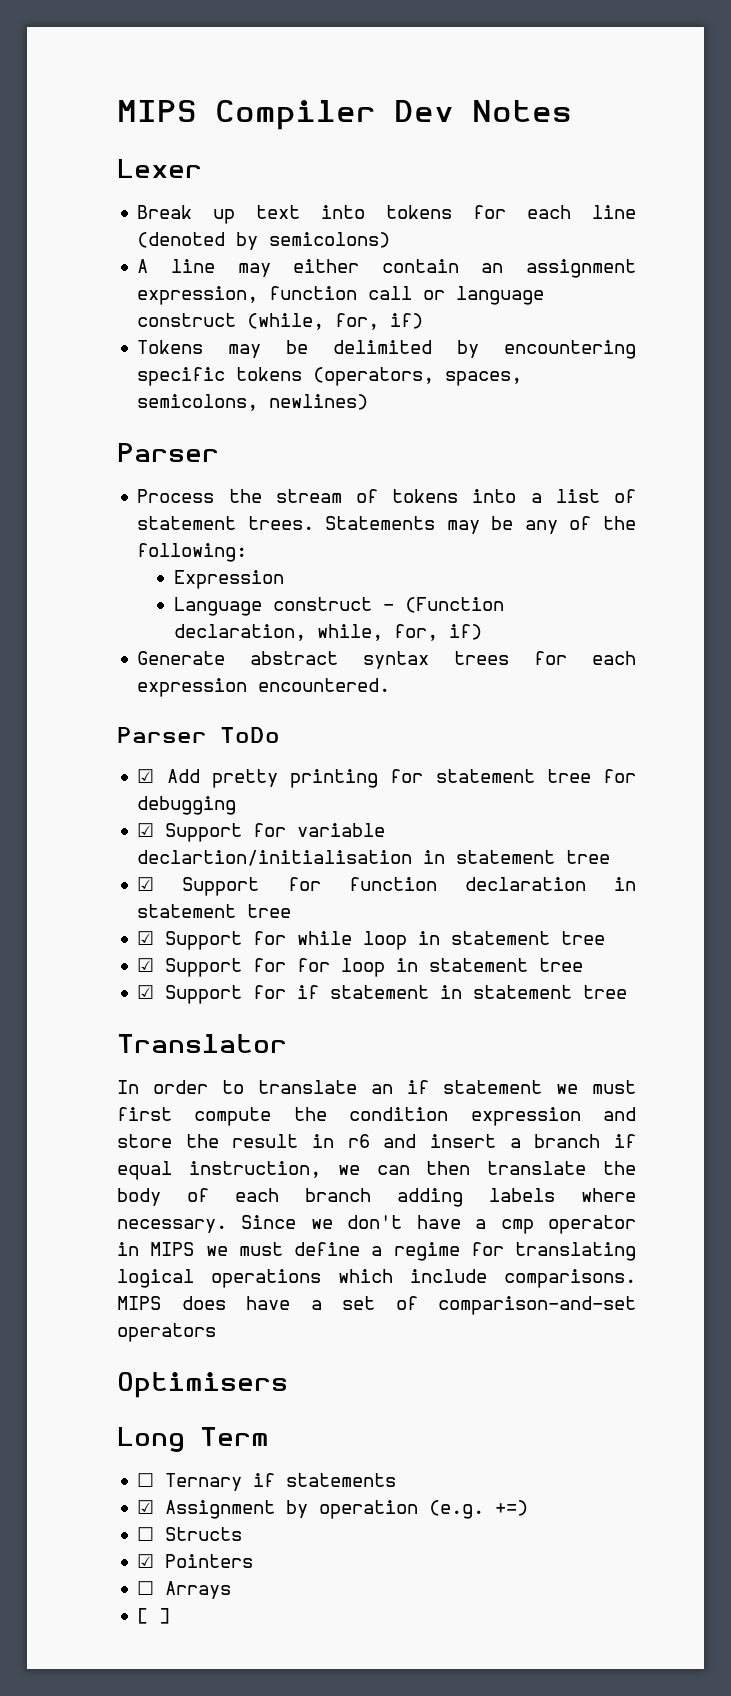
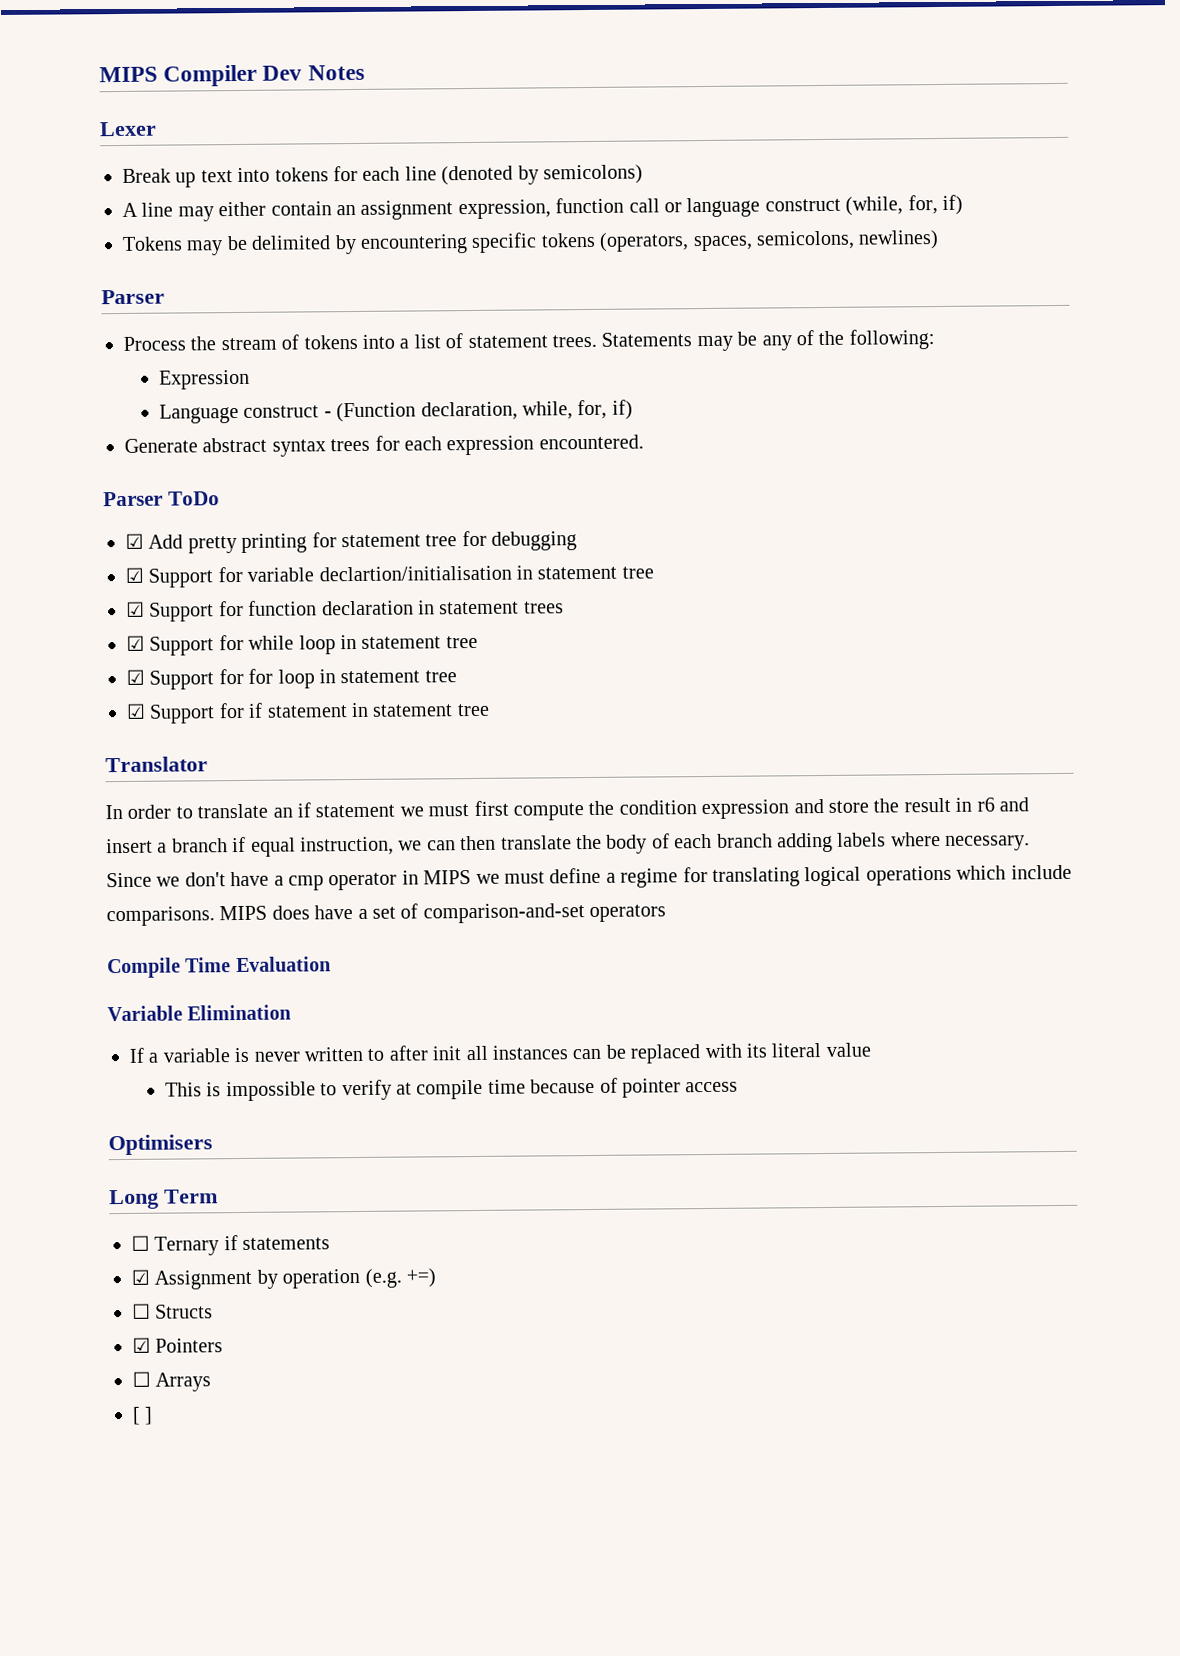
- ☑ Support for function declaration in statement tree
+ ☑ Support for function declaration in statement trees
+ Compile Time Evaluation
+ Variable Elimination
+ If a variable is never written to after init all instances can be replaced with its literal value
+ This is impossible to verify at compile time because of pointer access

